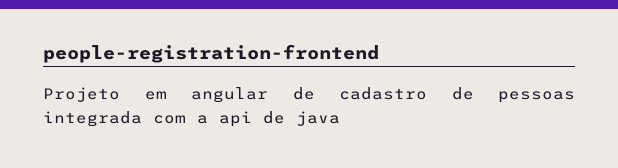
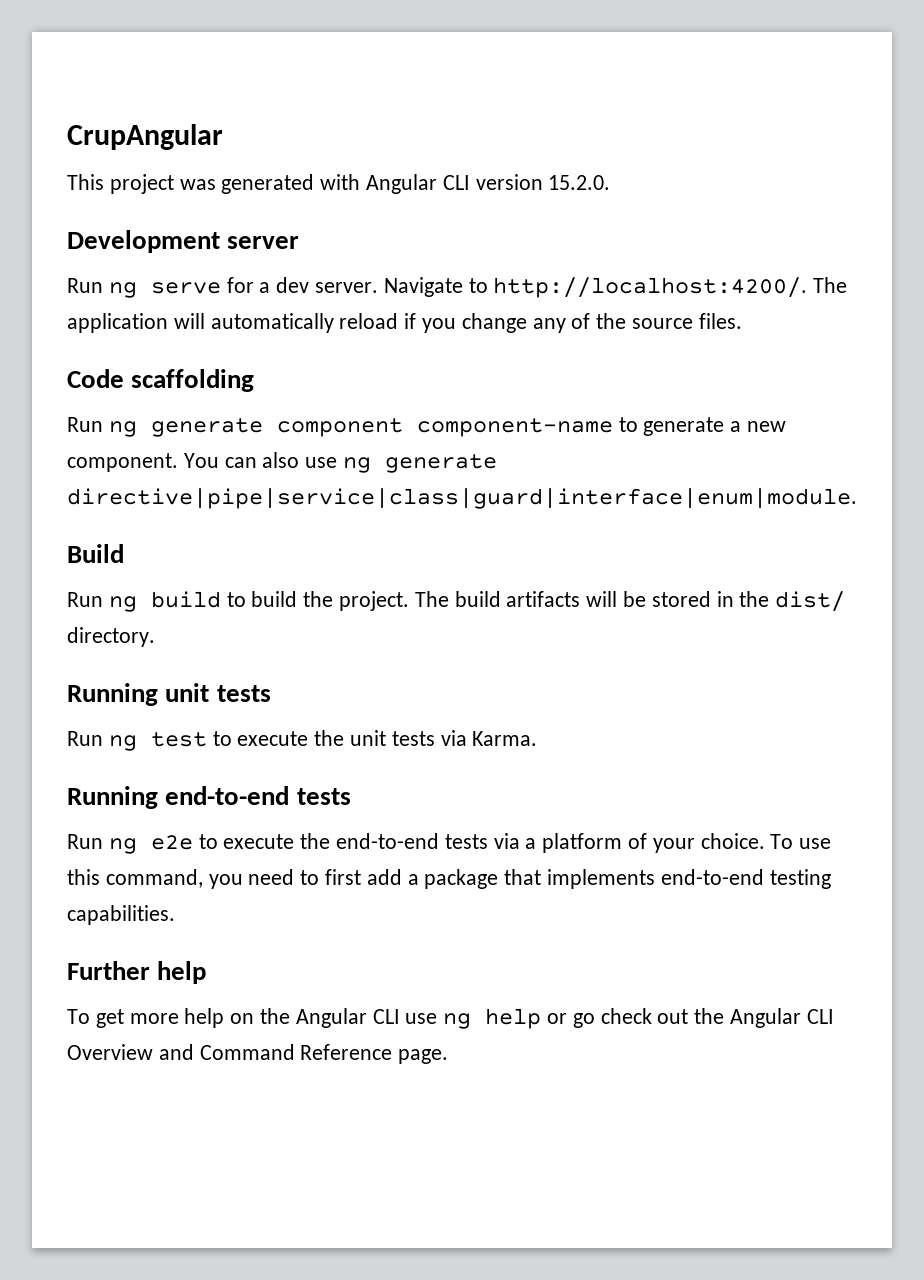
- people-registration-frontend
- Projeto em angular de cadastro de pessoas integrada com a api de java
+ CrupAngular
+ This project was generated with Angular CLI version 15.2.0.
+ Development server
+ Run ng serve for a dev server. Navigate to http://localhost:4200/. The application will automatically reload if you change any of the source files.
+ Code scaffolding
+ Run ng generate component component-name to generate a new component. You can also use ng generate directive|pipe|service|class|guard|interface|enum|module.
+ Build
+ Run ng build to build the project. The build artifacts will be stored in the dist/ directory.
+ Running unit tests
+ Run ng test to execute the unit tests via Karma.
+ Running end-to-end tests
+ Run ng e2e to execute the end-to-end tests via a platform of your choice. To use this command, you need to first add a package that implements end-to-end testing capabilities.
+ Further help
+ To get more help on the Angular CLI use ng help or go check out the Angular CLI Overview and Command Reference page.

